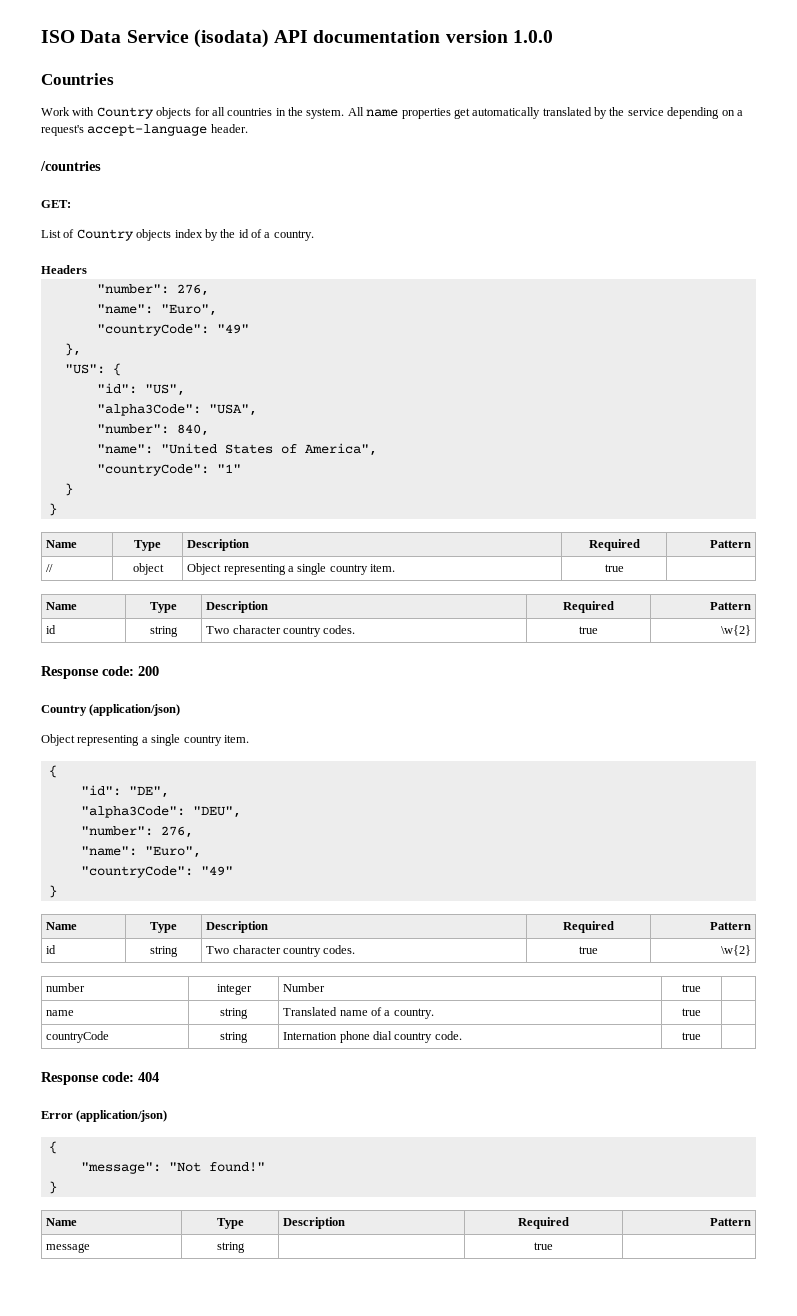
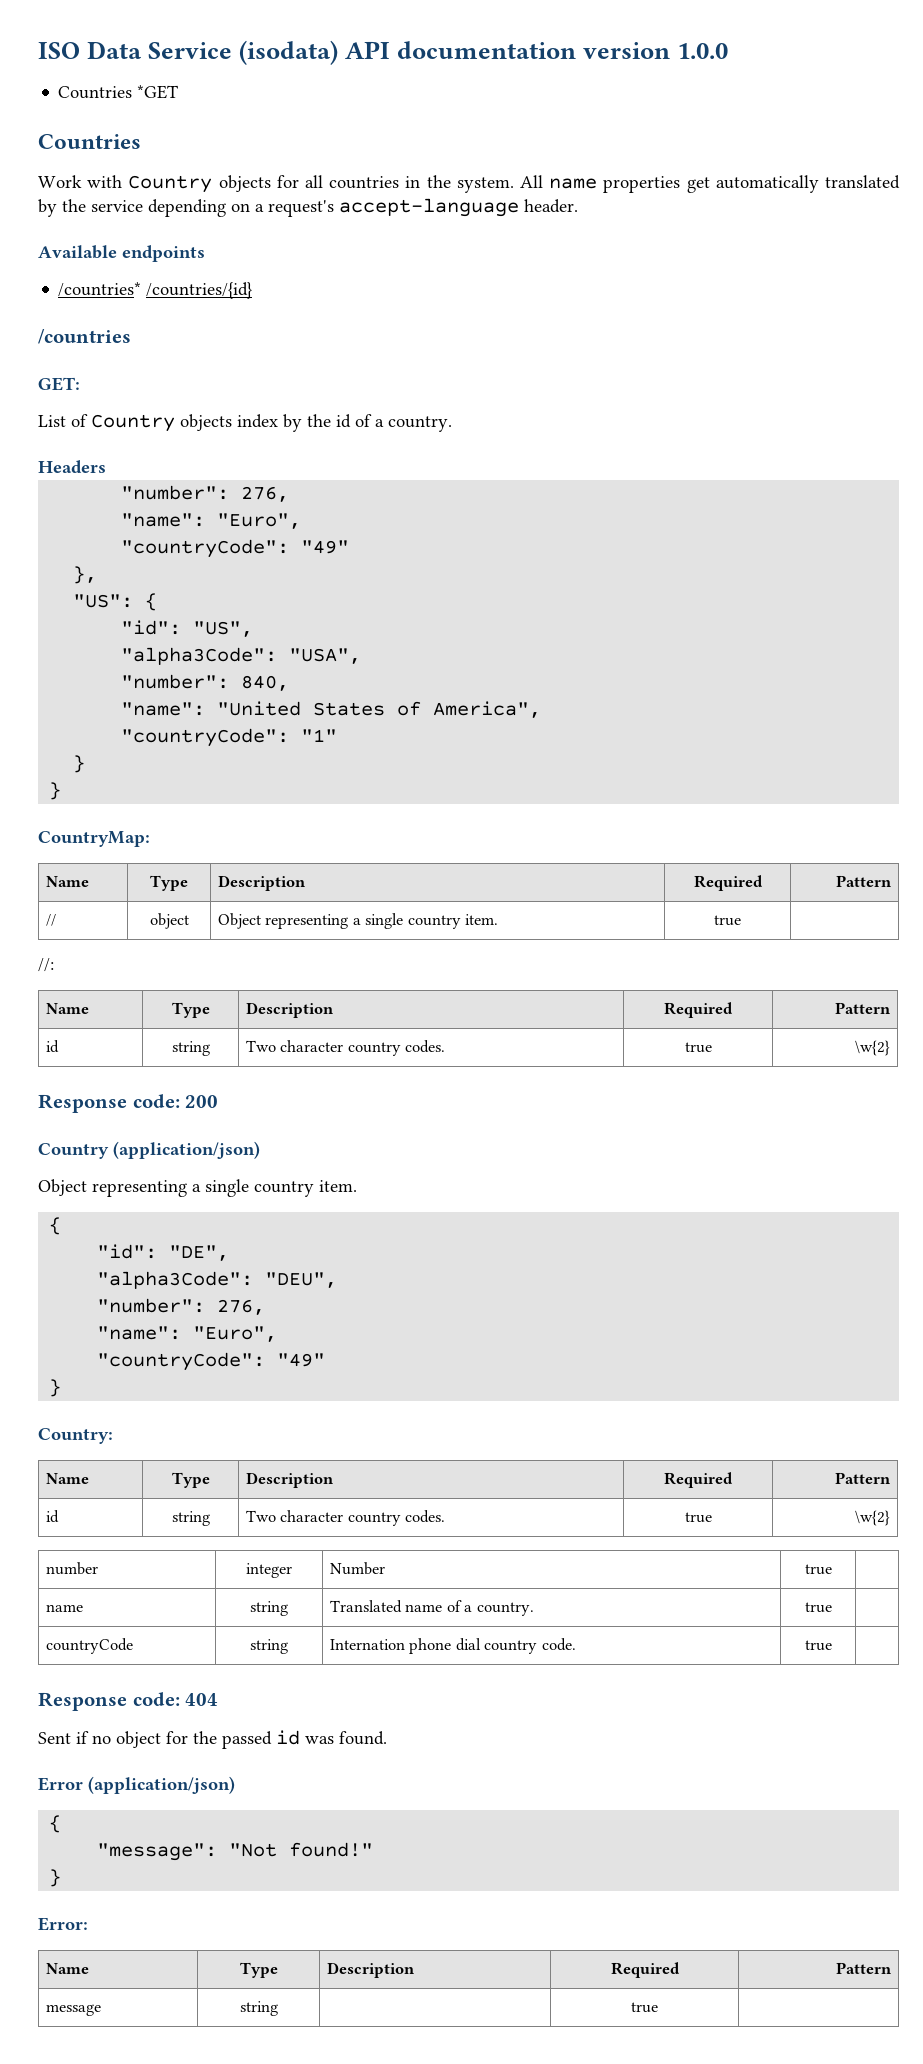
+ Countries *GET
+ Available endpoints
+ /countries* /countries/{id}
+ CountryMap:
+ //:
+ Country:
+ Sent if no object for the passed id was found.
+ Error:

